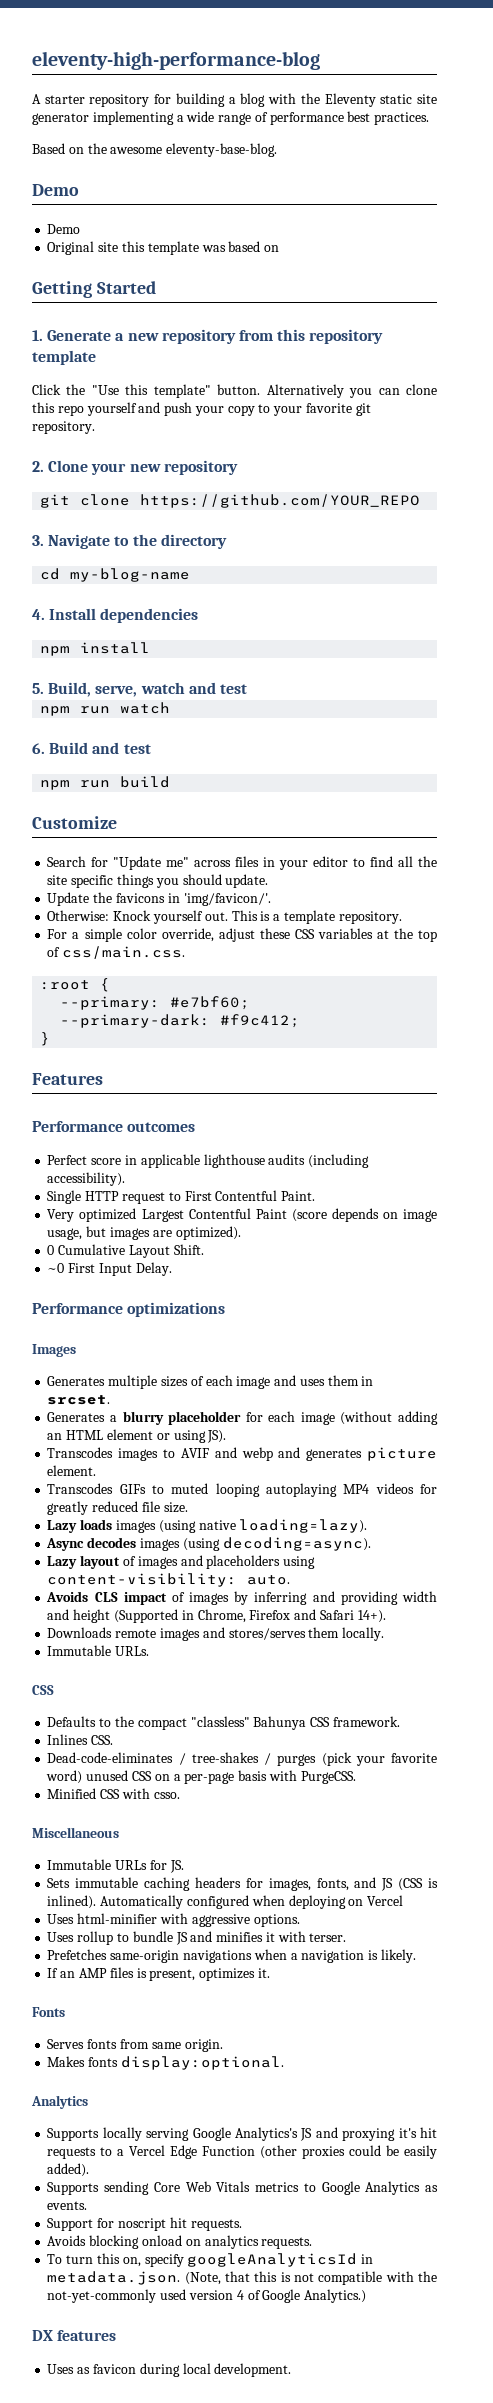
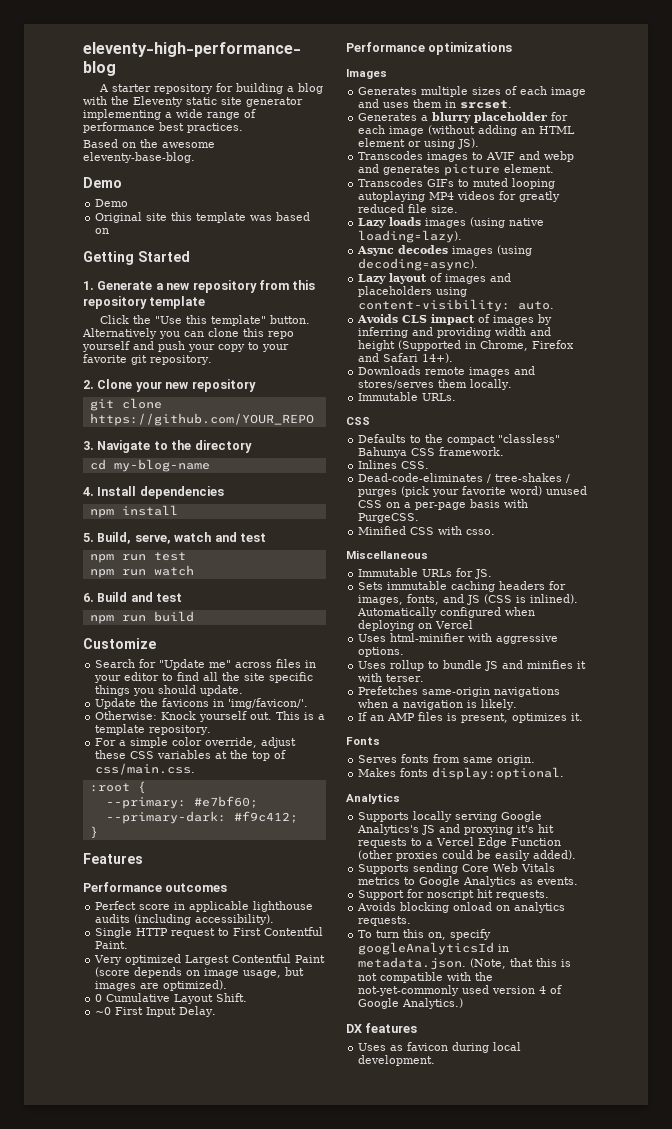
+ npm run test

